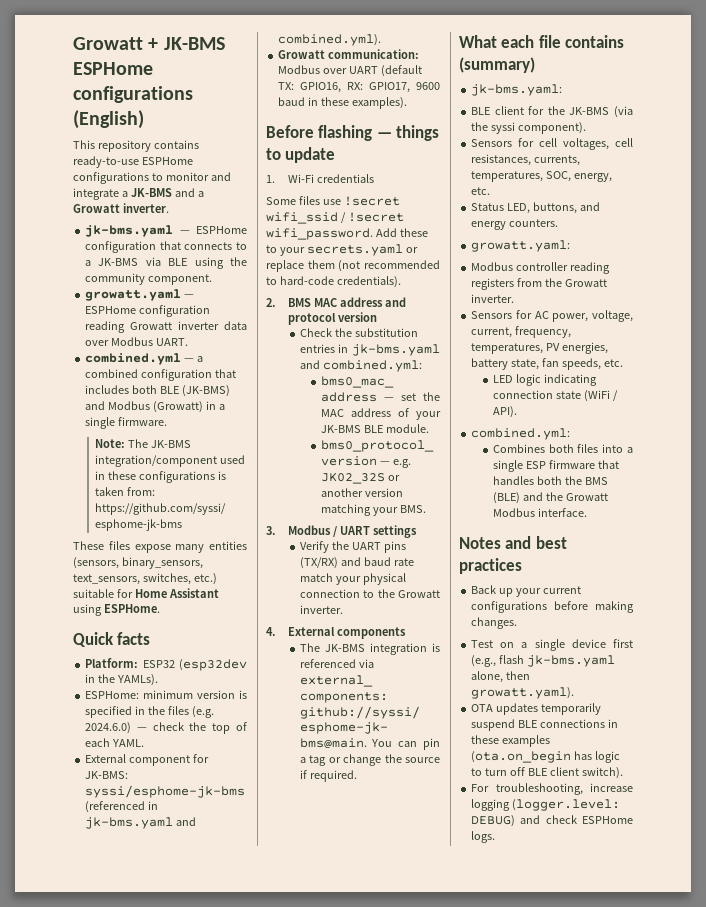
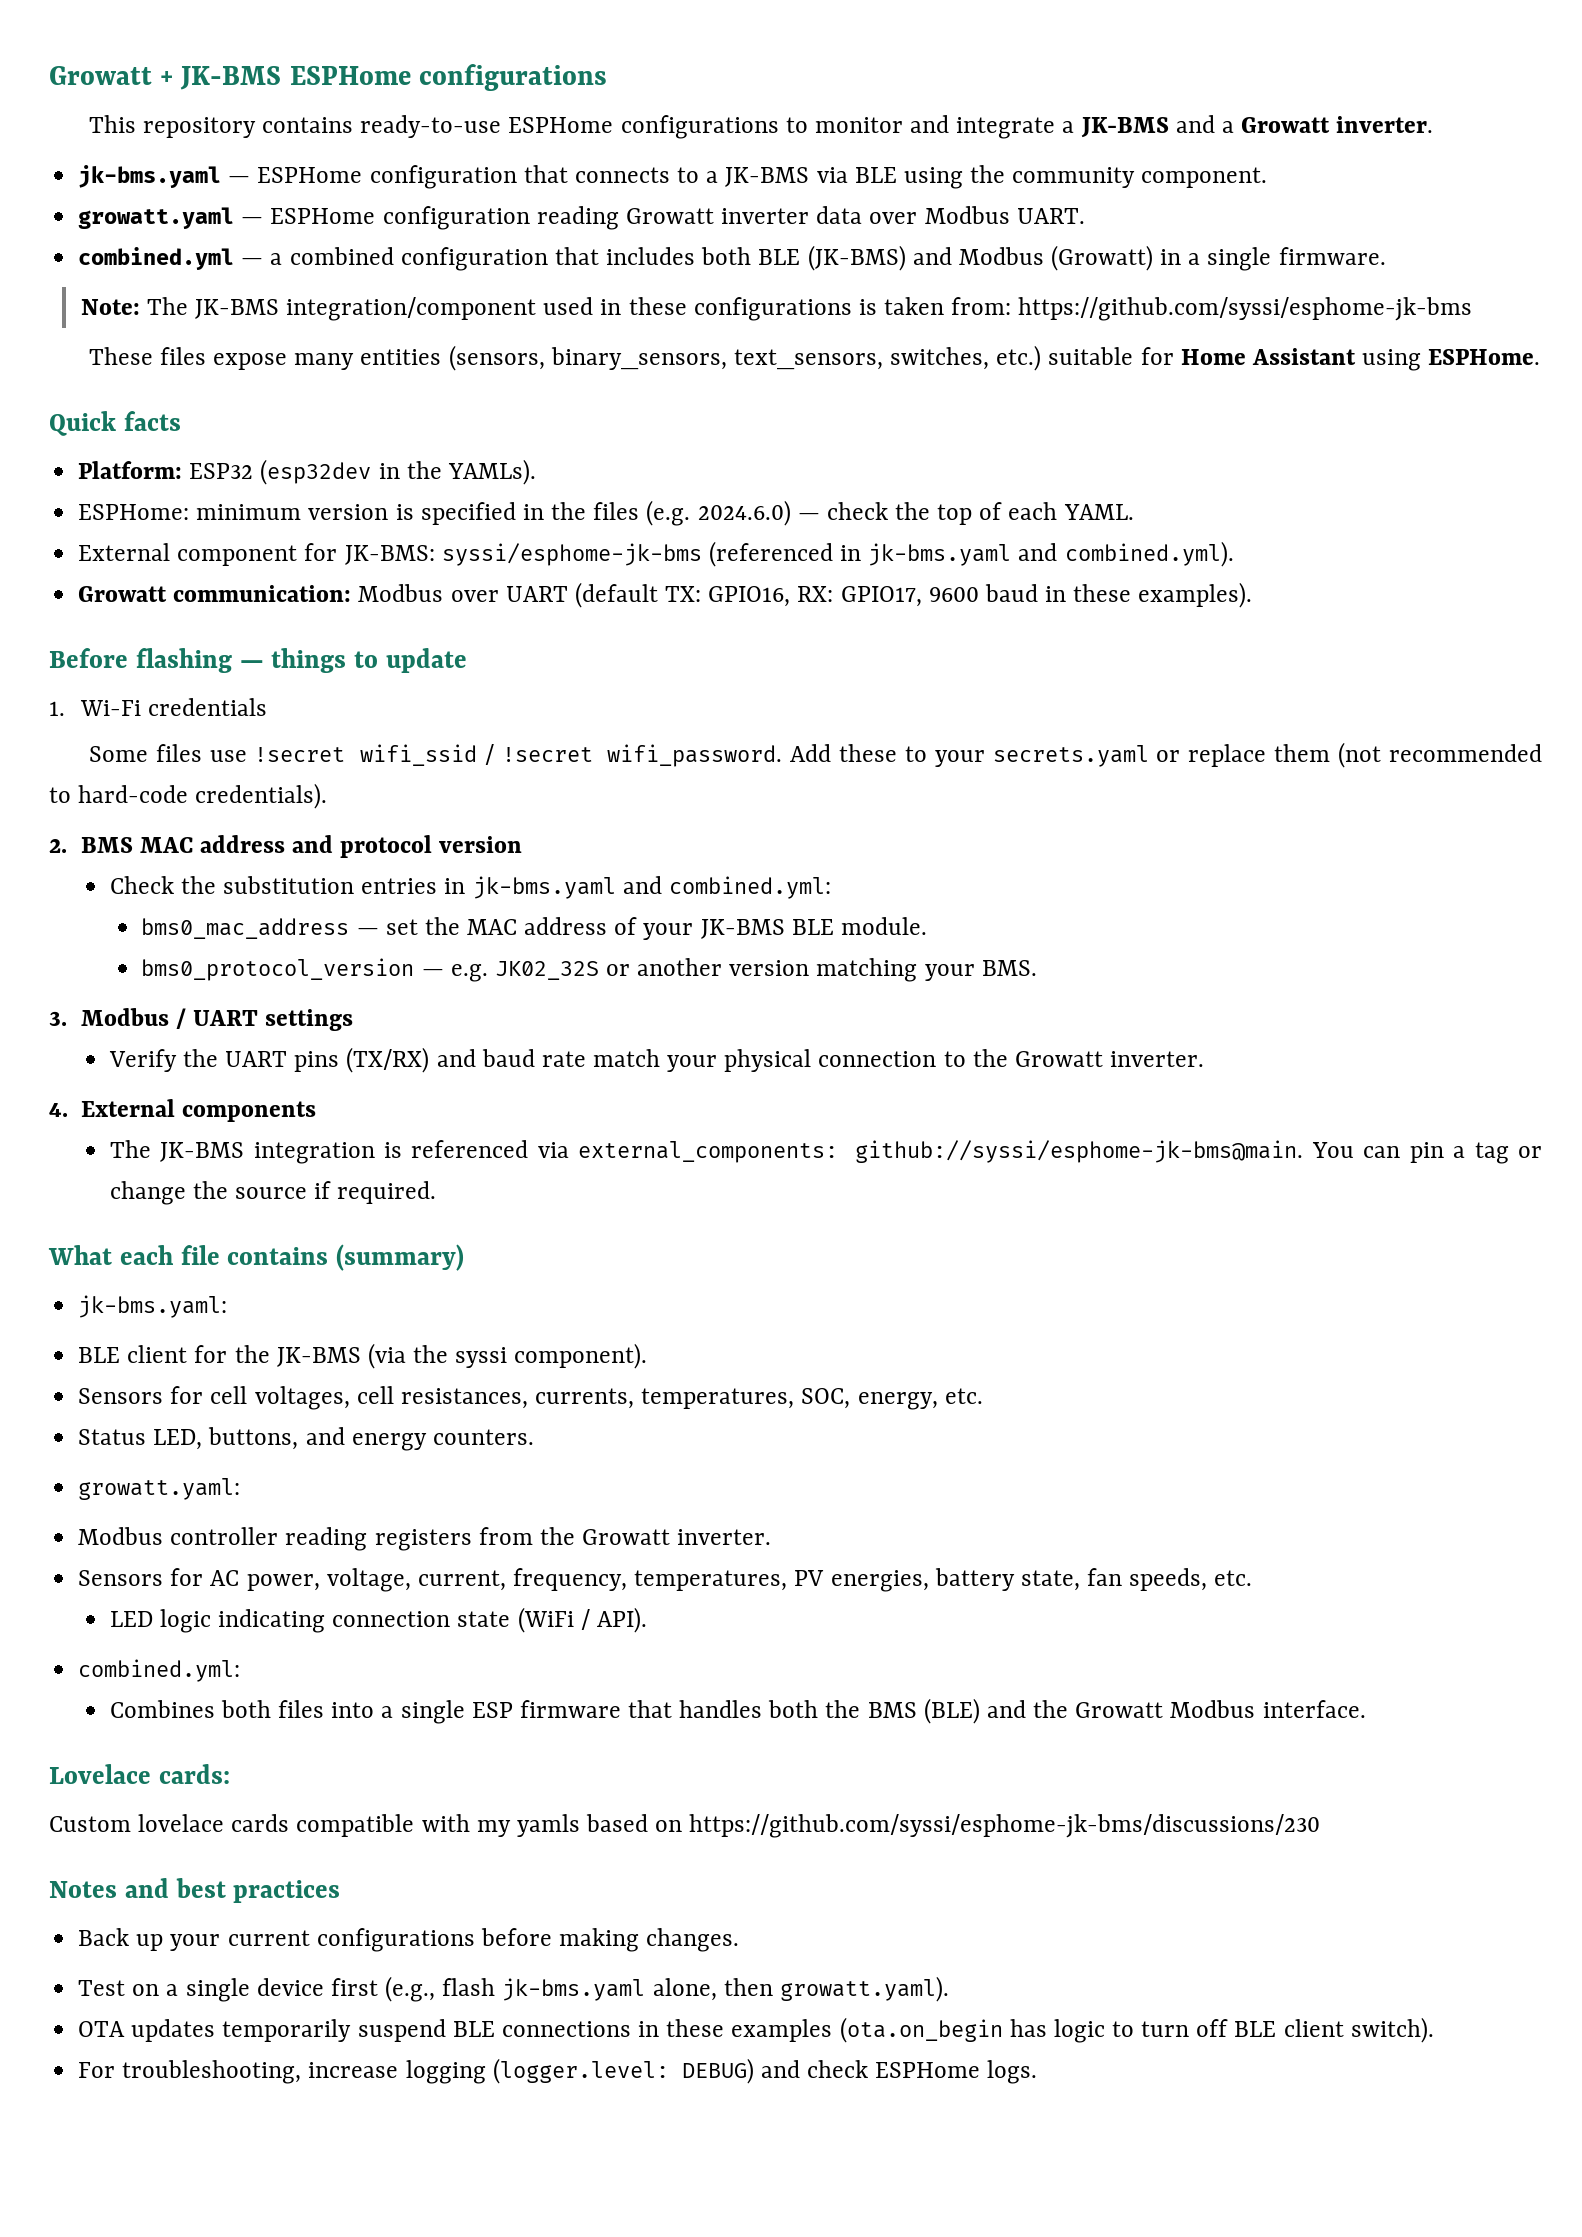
- Growatt + JK-BMS ESPHome configurations (English)
+ Growatt + JK-BMS ESPHome configurations
+ Lovelace cards:
+ Custom lovelace cards compatible with my yamls based on https://github.com/syssi/esphome-jk-bms/discussions/230

